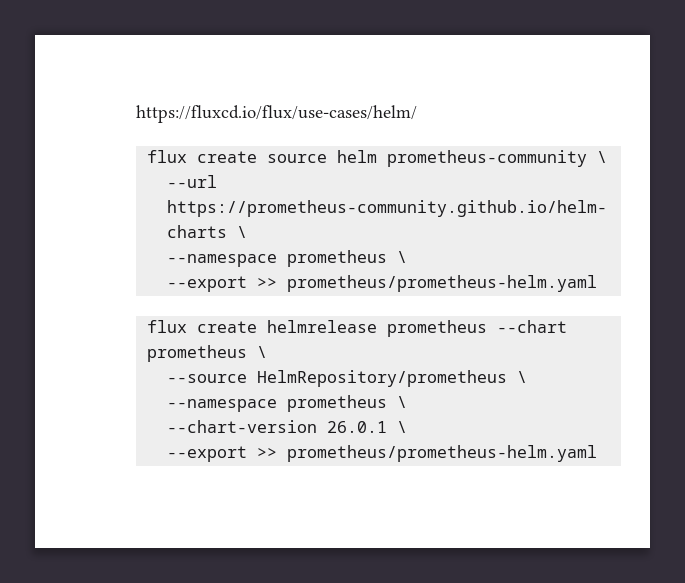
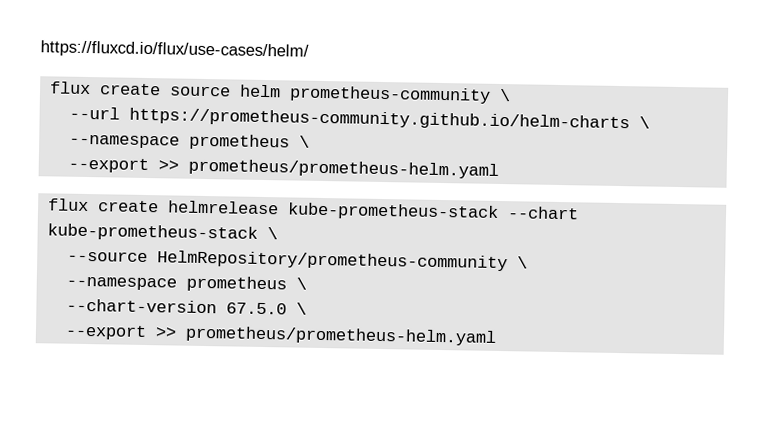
- flux create helmrelease prometheus --chart prometheus \
+ flux create helmrelease kube-prometheus-stack --chart kube-prometheus-stack \
- --source HelmRepository/prometheus \
+ --source HelmRepository/prometheus-community \
- --chart-version 26.0.1 \
+ --chart-version 67.5.0 \

